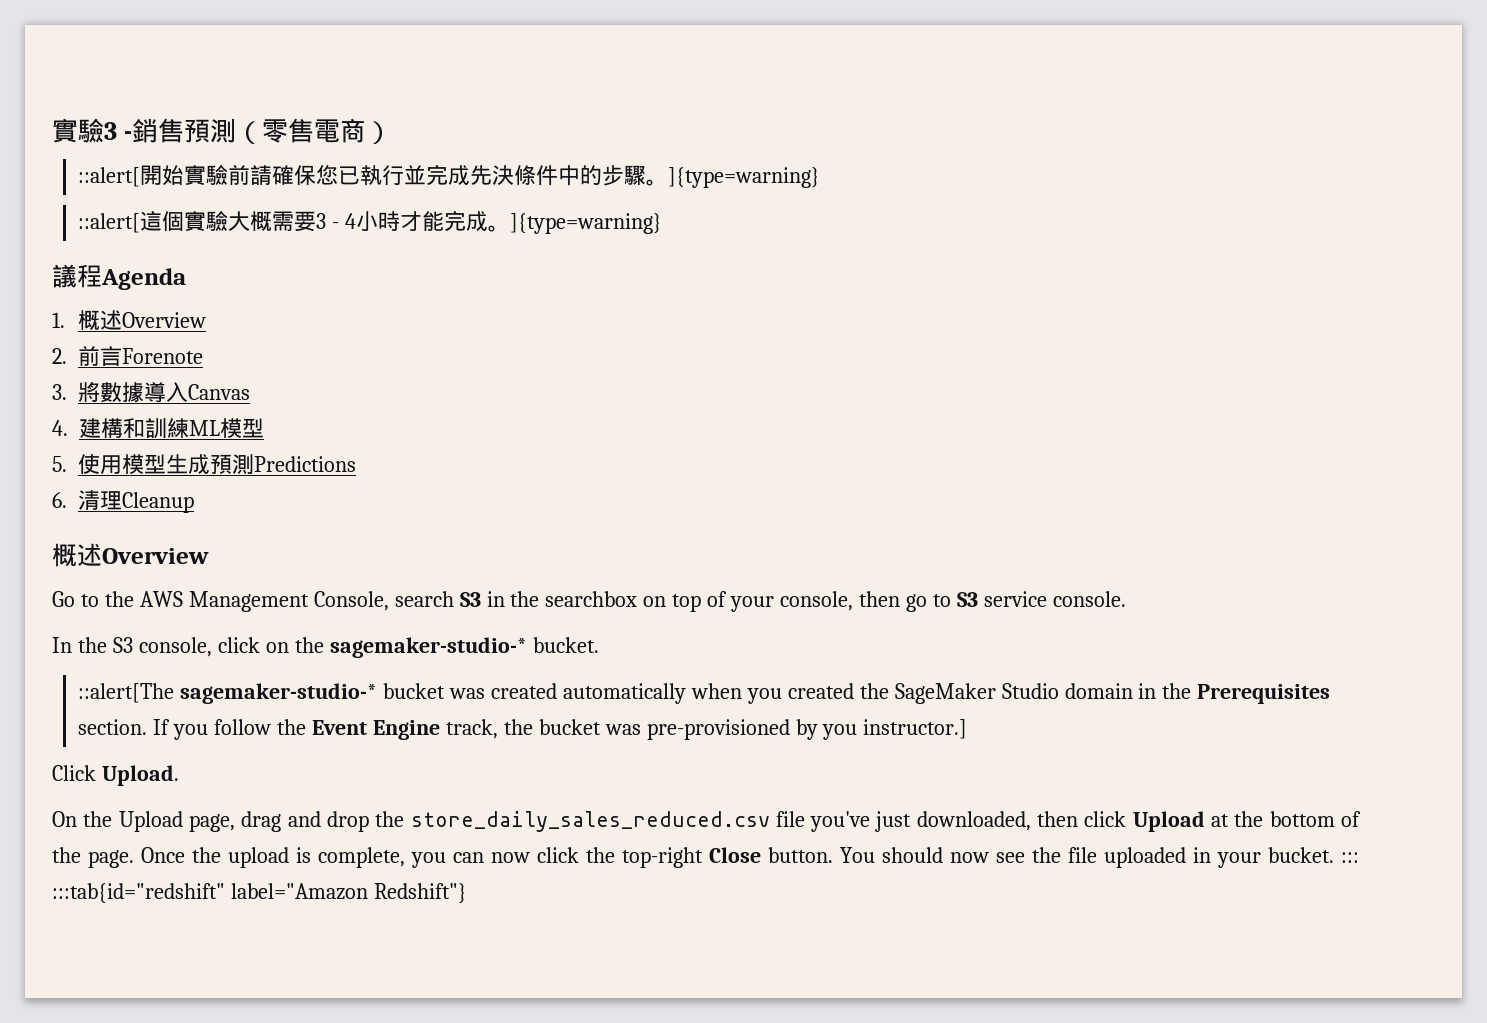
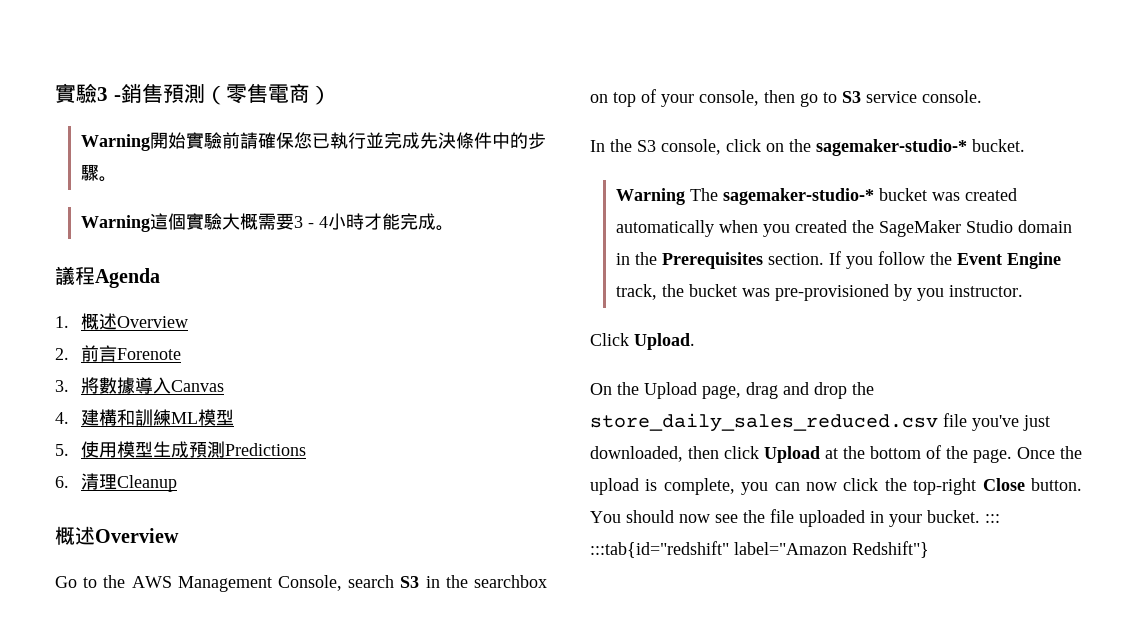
- ::alert[開始實驗前請確保您已執行並完成先決條件中的步驟。]{type=warning}
- ::alert[這個實驗大概需要3 - 4小時才能完成。]{type=warning}
+ Warning開始實驗前請確保您已執行並完成先決條件中的步驟。
+ Warning這個實驗大概需要3 - 4小時才能完成。
- ::alert[The sagemaker-studio-* bucket was created automatically when you created the SageMaker Studio domain in the Prerequisites section.
+ Warning The sagemaker-studio-* bucket was created automatically when you created the SageMaker Studio domain in the Prerequisites section.
- If you follow the Event Engine track, the bucket was pre-provisioned by you instructor.]
+ If you follow the Event Engine track, the bucket was pre-provisioned by you instructor.

